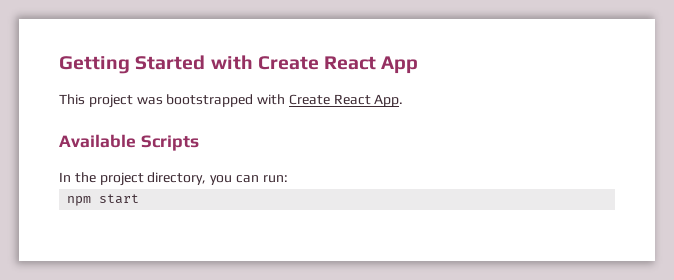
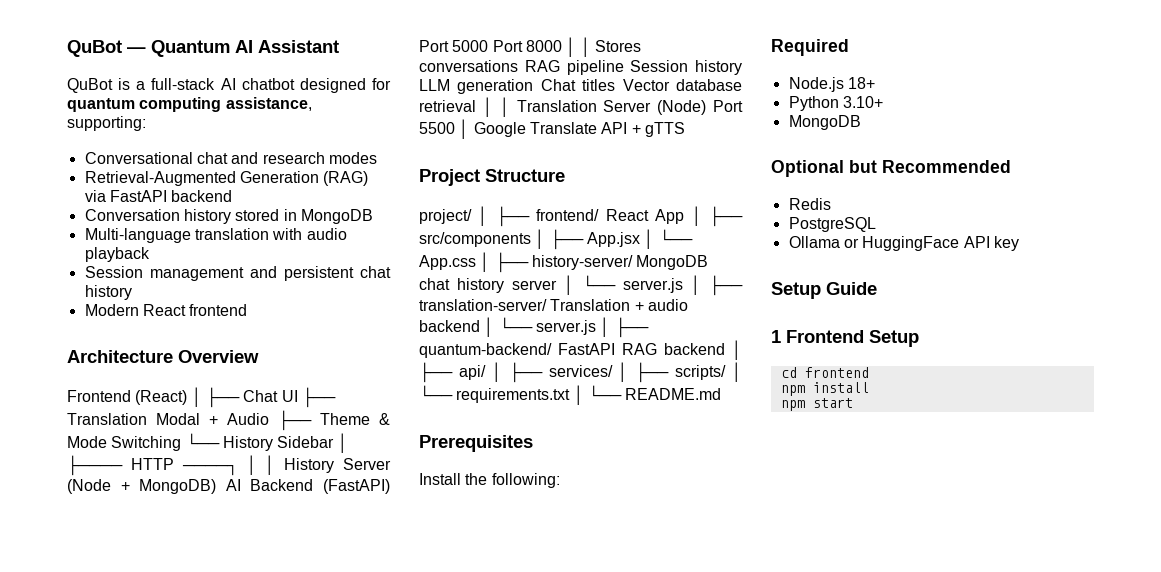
- Getting Started with Create React App
- This project was bootstrapped with Create React App.
- Available Scripts
- In the project directory, you can run:
+ QuBot — Quantum AI Assistant
+ QuBot is a full-stack AI chatbot designed for quantum computing assistance, supporting:
+ Conversational chat and research modes
+ Retrieval-Augmented Generation (RAG) via FastAPI backend
+ Conversation history stored in MongoDB
+ Multi-language translation with audio playback
+ Session management and persistent chat history
+ Modern React frontend
+ Architecture Overview
+ Frontend (React) │ ├── Chat UI ├── Translation Modal + Audio ├── Theme & Mode Switching └── History Sidebar │ ├──── HTTP ────┐ │ │ History Server (Node + MongoDB) AI Backend (FastAPI) Port 5000 Port 8000 │ │ Stores conversations RAG pipeline Session history LLM generation Chat titles Vector database retrieval │ │ Translation Server (Node) Port 5500 │ Google Translate API + gTTS
+ Project Structure
+ project/ │ ├── frontend/ React App │ ├── src/components │ ├── App.jsx │ └── App.css │ ├── history-server/ MongoDB chat history server │ └── server.js │ ├── translation-server/ Translation + audio backend │ └── server.js │ ├── quantum-backend/ FastAPI RAG backend │ ├── api/ │ ├── services/ │ ├── scripts/ │ └── requirements.txt │ └── README.md
+ Prerequisites
+ Install the following:
+ Required
+ Node.js 18+
+ Python 3.10+
+ MongoDB
+ Optional but Recommended
+ Redis
+ PostgreSQL
+ Ollama or HuggingFace API key
+ Setup Guide
+ 1 Frontend Setup
+ cd frontend
+ npm install

